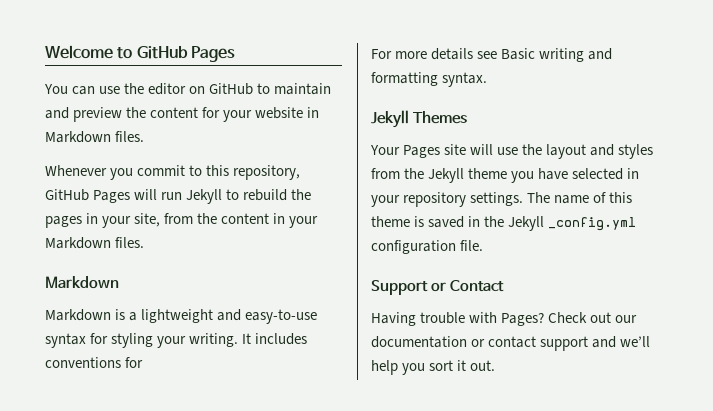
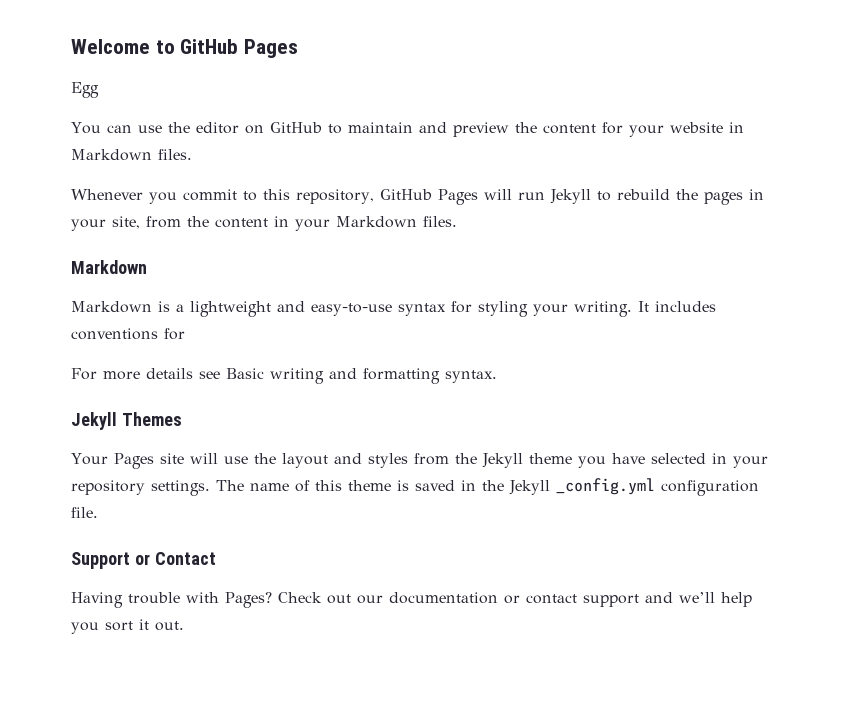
+ Egg

